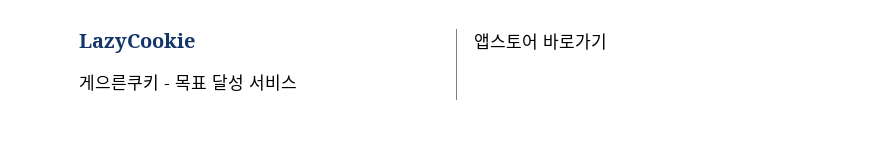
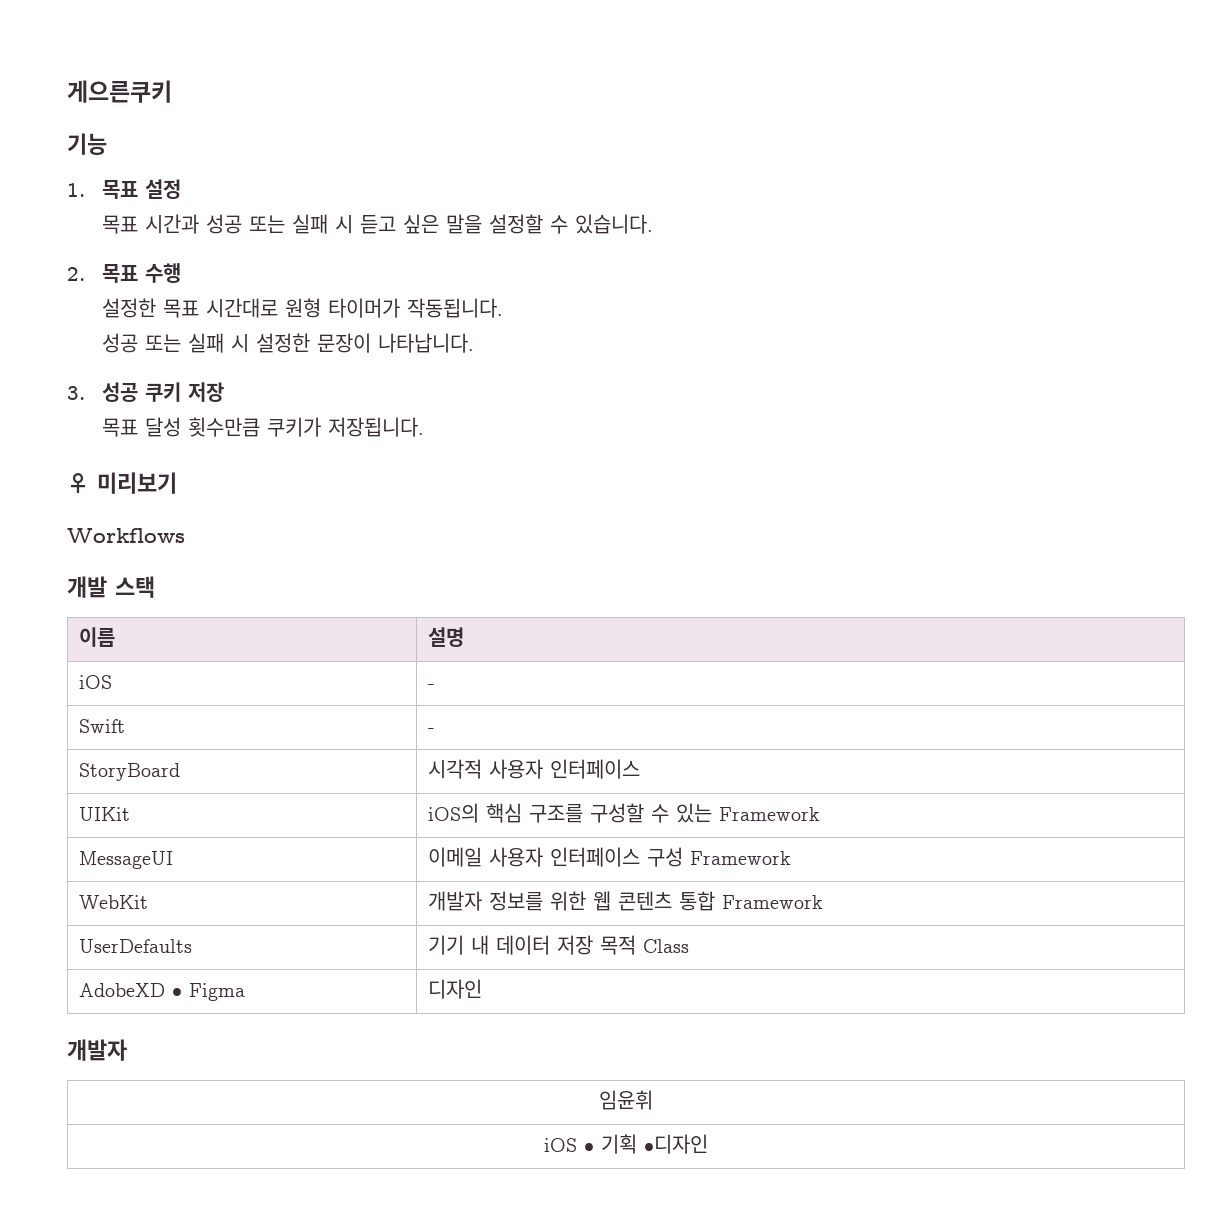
- LazyCookie
- 게으른쿠키 - 목표 달성 서비스
- 앱스토어 바로가기
+ 게으른쿠키
+ 기능
+ 1. 목표 설정
+ 목표 시간과 성공 또는 실패 시 듣고 싶은 말을 설정할 수 있습니다.
+ 2. 목표 수행
+ 설정한 목표 시간대로 원형 타이머가 작동됩니다.
+ 성공 또는 실패 시 설정한 문장이 나타납니다.
+ 3. 성공 쿠키 저장
+ 목표 달성 횟수만큼 쿠키가 저장됩니다.
+ ♀ 미리보기
+ Workflows
+ 개발 스택
+ 이름 | 설명
+ iOS | -
+ Swift | -
+ StoryBoard | 시각적 사용자 인터페이스
+ UIKit | iOS의 핵심 구조를 구성할 수 있는 Framework
+ MessageUI | 이메일 사용자 인터페이스 구성 Framework
+ WebKit | 개발자 정보를 위한 웹 콘텐츠 통합 Framework
+ UserDefaults | 기기 내 데이터 저장 목적 Class
+ AdobeXD • Figma | 디자인
+ 개발자
+ 임윤휘
+ iOS • 기획 •디자인

